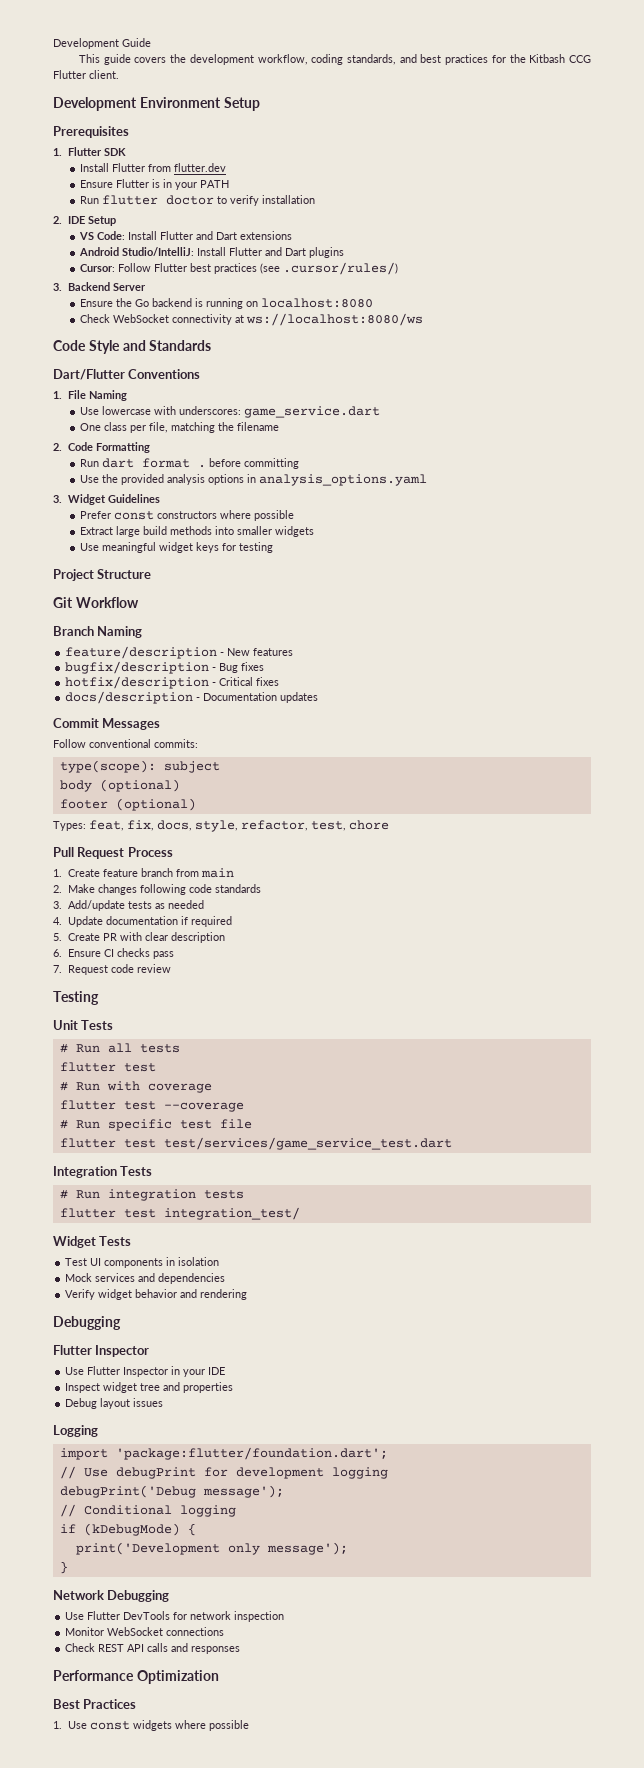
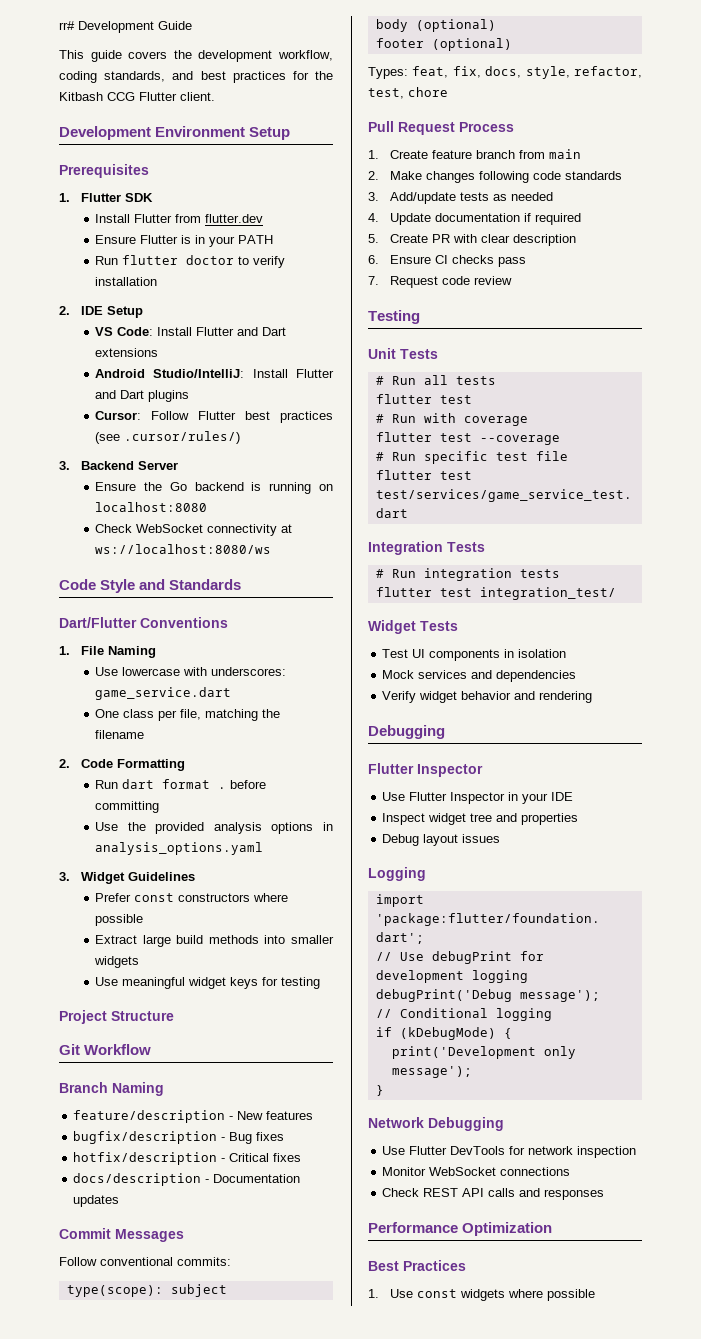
- Development Guide
+ rr# Development Guide

